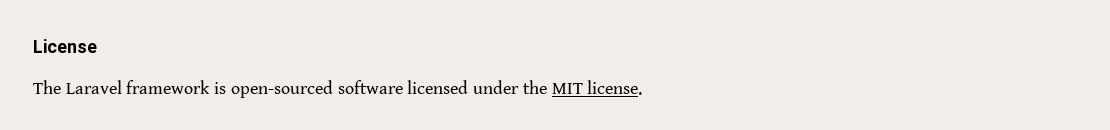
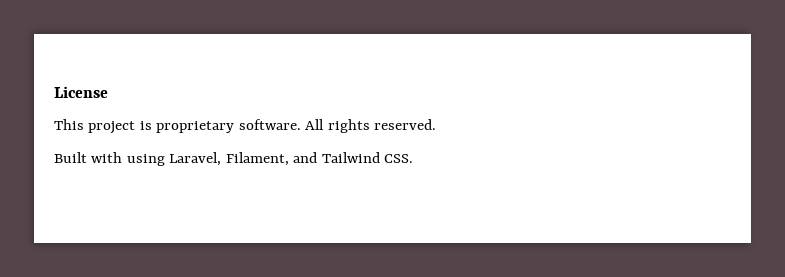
- The Laravel framework is open-sourced software licensed under the MIT license.
+ This project is proprietary software. All rights reserved.
+ Built with using Laravel, Filament, and Tailwind CSS.

